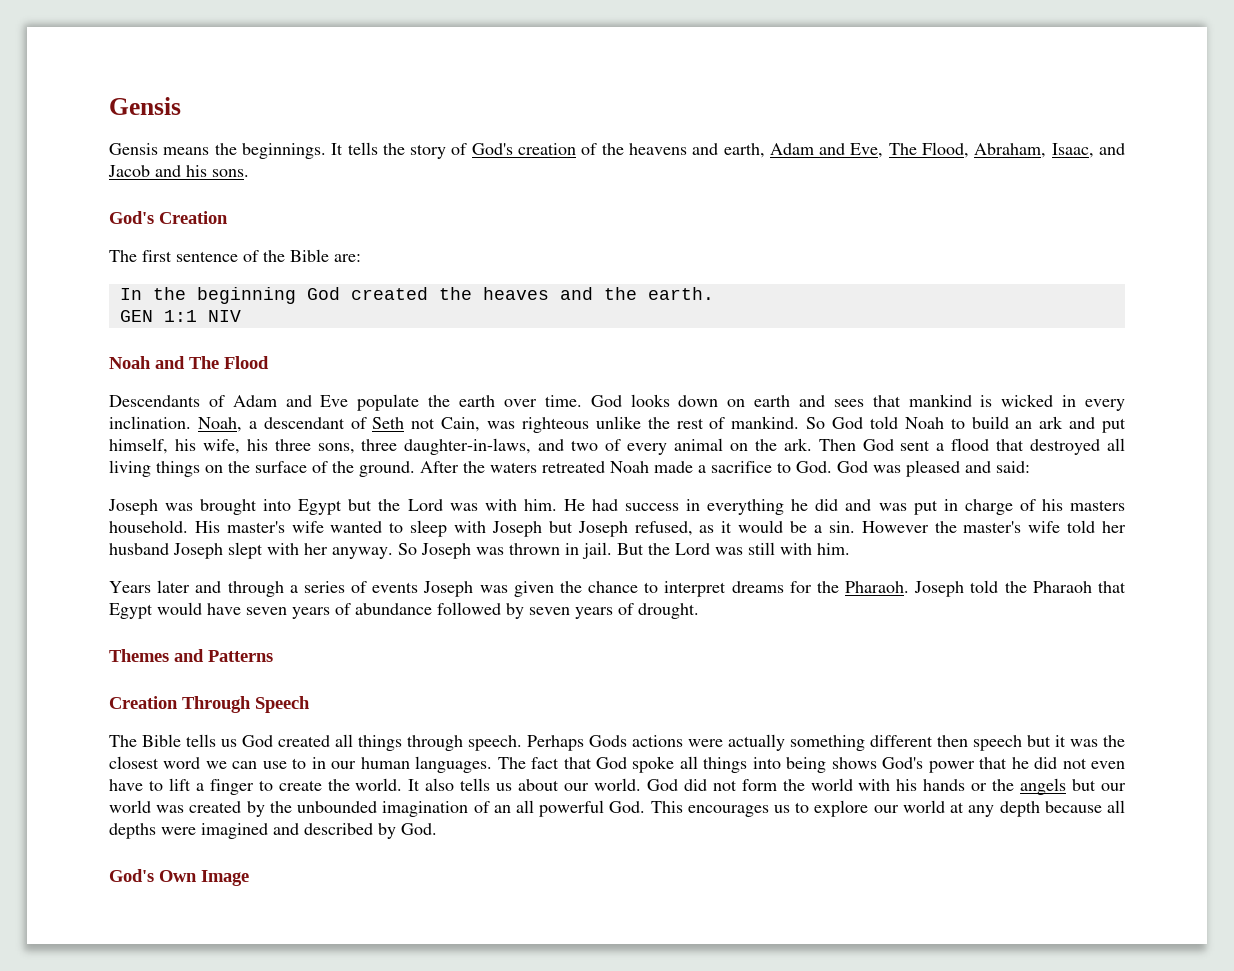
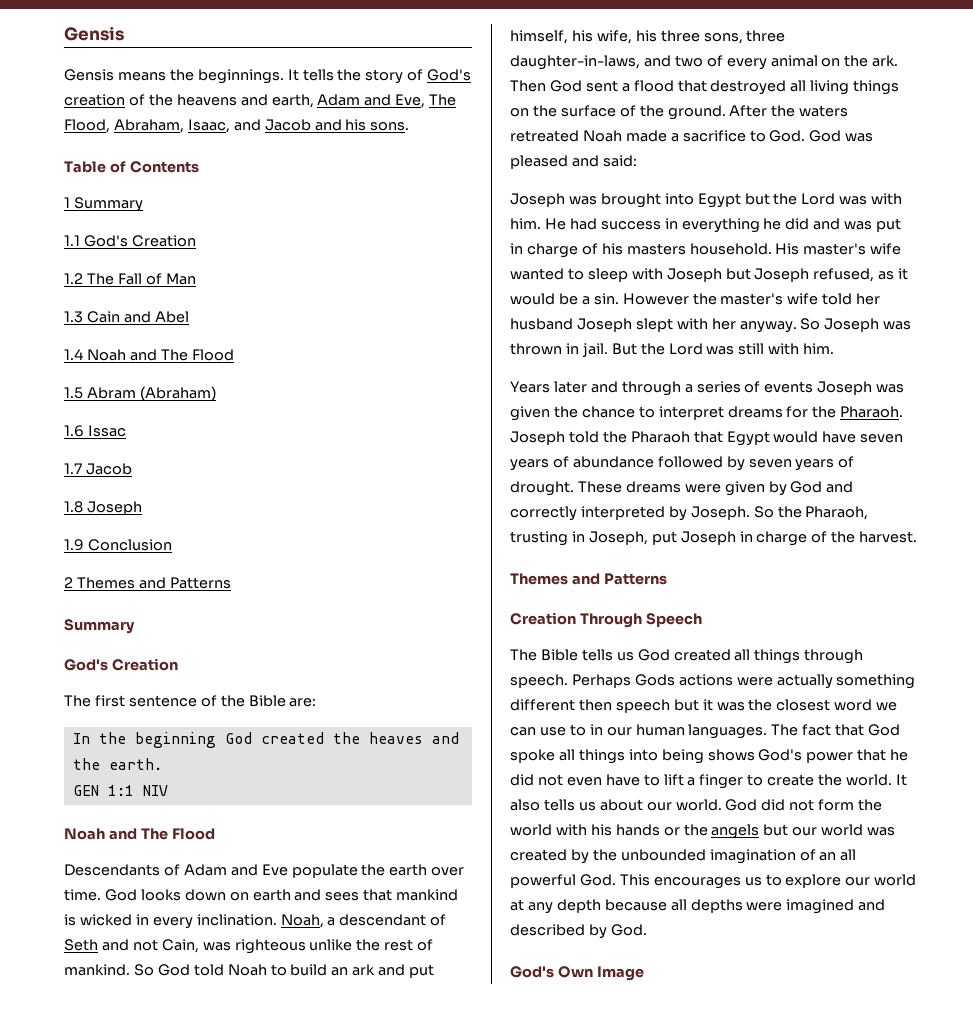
+ Table of Contents
+ 1 Summary
+ 1.1 God's Creation
+ 1.2 The Fall of Man
+ 1.3 Cain and Abel
+ 1.4 Noah and The Flood
+ 1.5 Abram (Abraham)
+ 1.6 Issac
+ 1.7 Jacob
+ 1.8 Joseph
+ 1.9 Conclusion
+ 2 Themes and Patterns
+ Summary
- Noah, a descendant of Seth not Cain, was righteous unlike the rest of mankind.
+ Noah, a descendant of Seth and not Cain, was righteous unlike the rest of mankind.
+ These dreams were given by God and correctly interpreted by Joseph. So the Pharaoh, trusting in Joseph, put Joseph in charge of the harvest.

